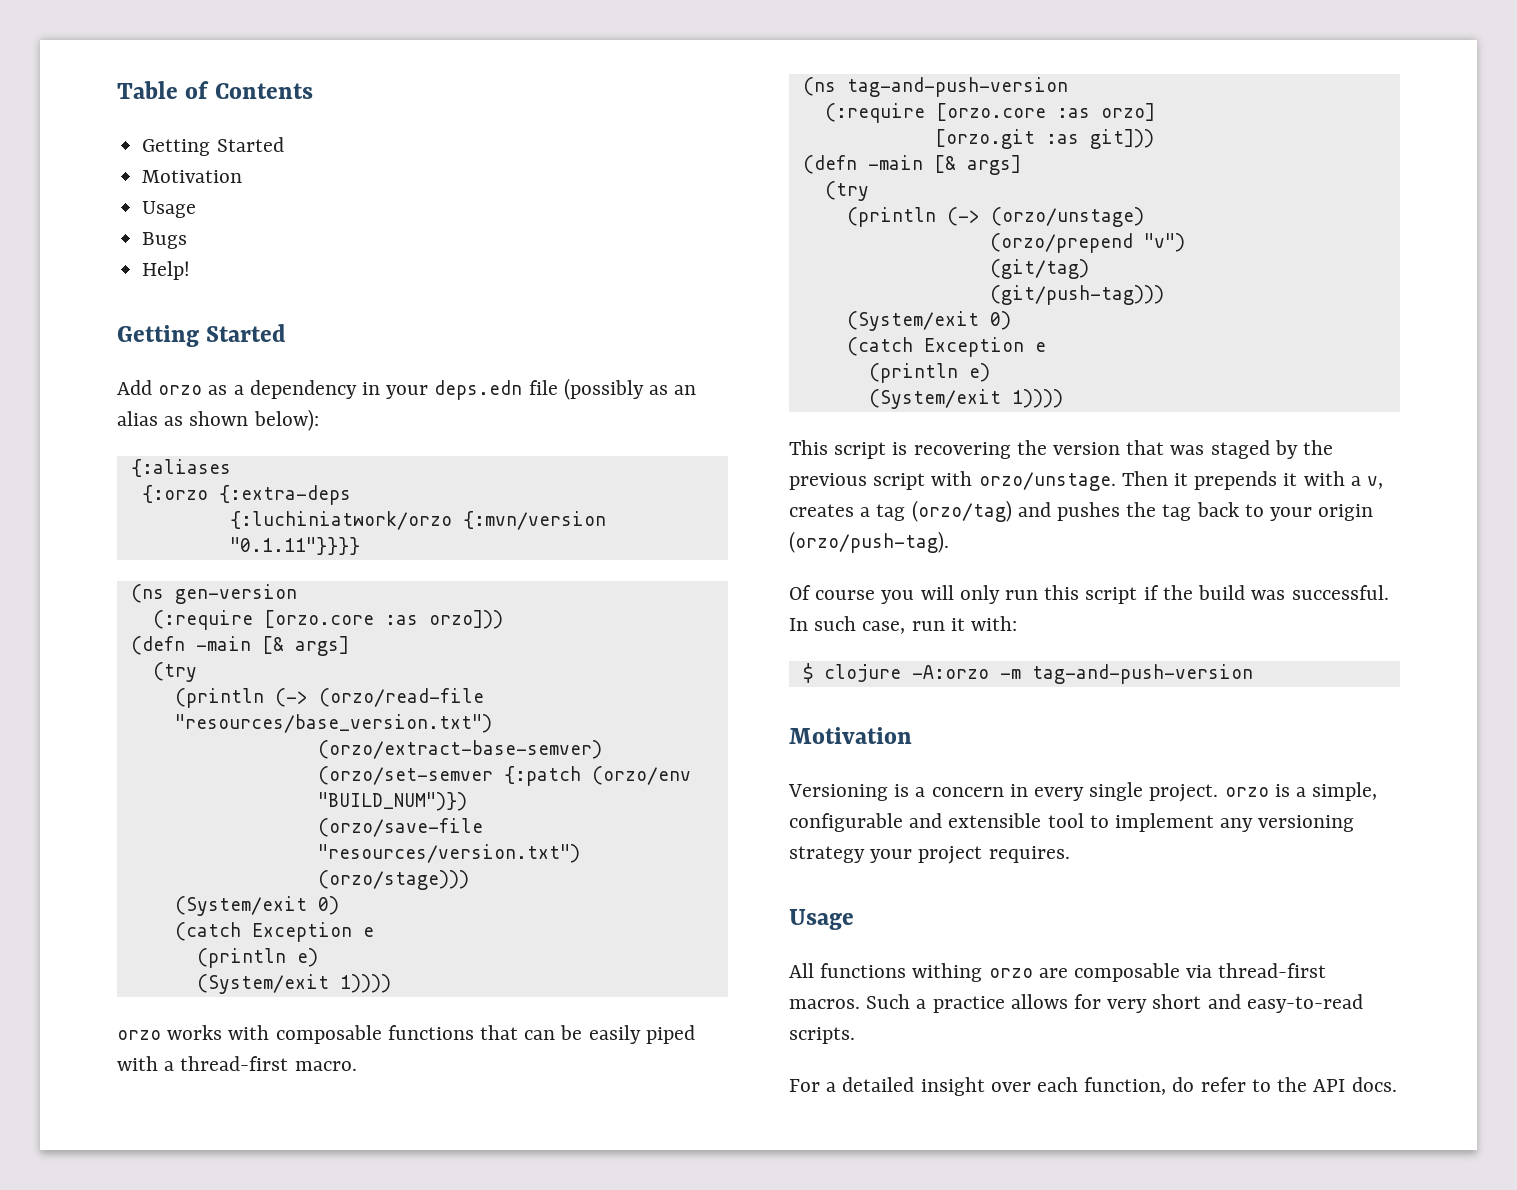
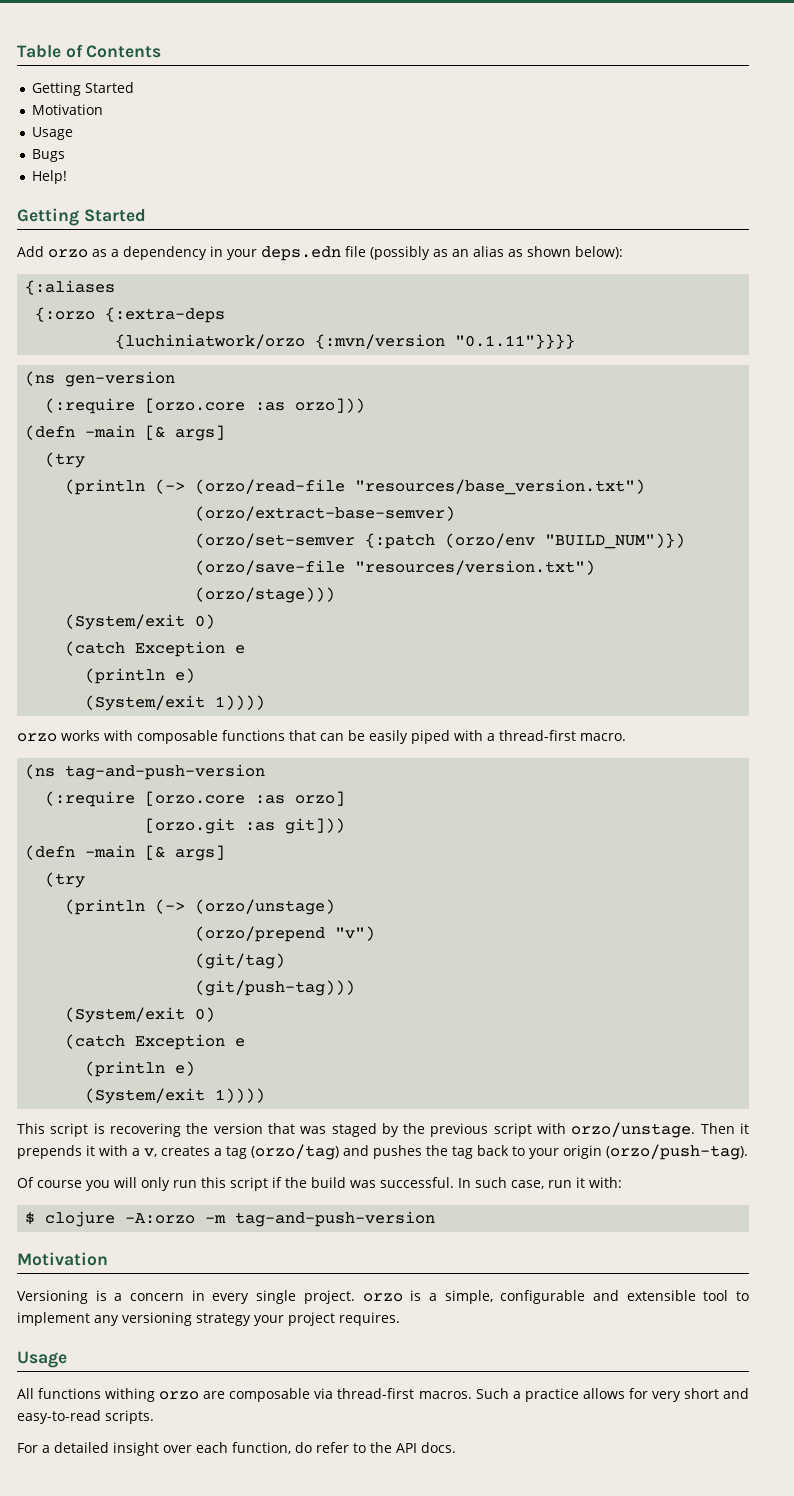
- {:luchiniatwork/orzo {:mvn/version "0.1.11"}}}}
+ {luchiniatwork/orzo {:mvn/version "0.1.11"}}}}

